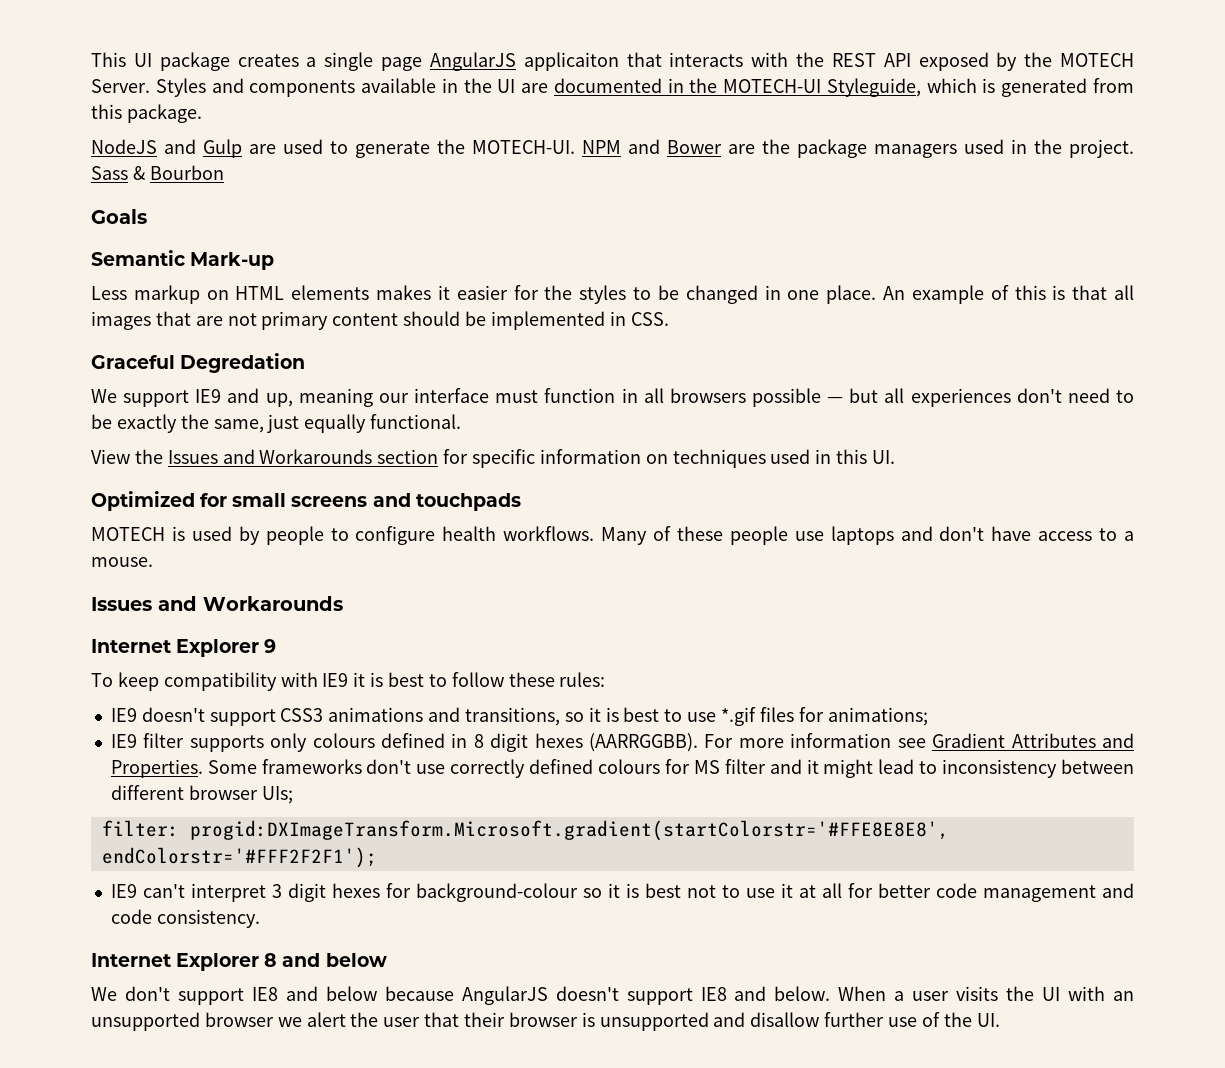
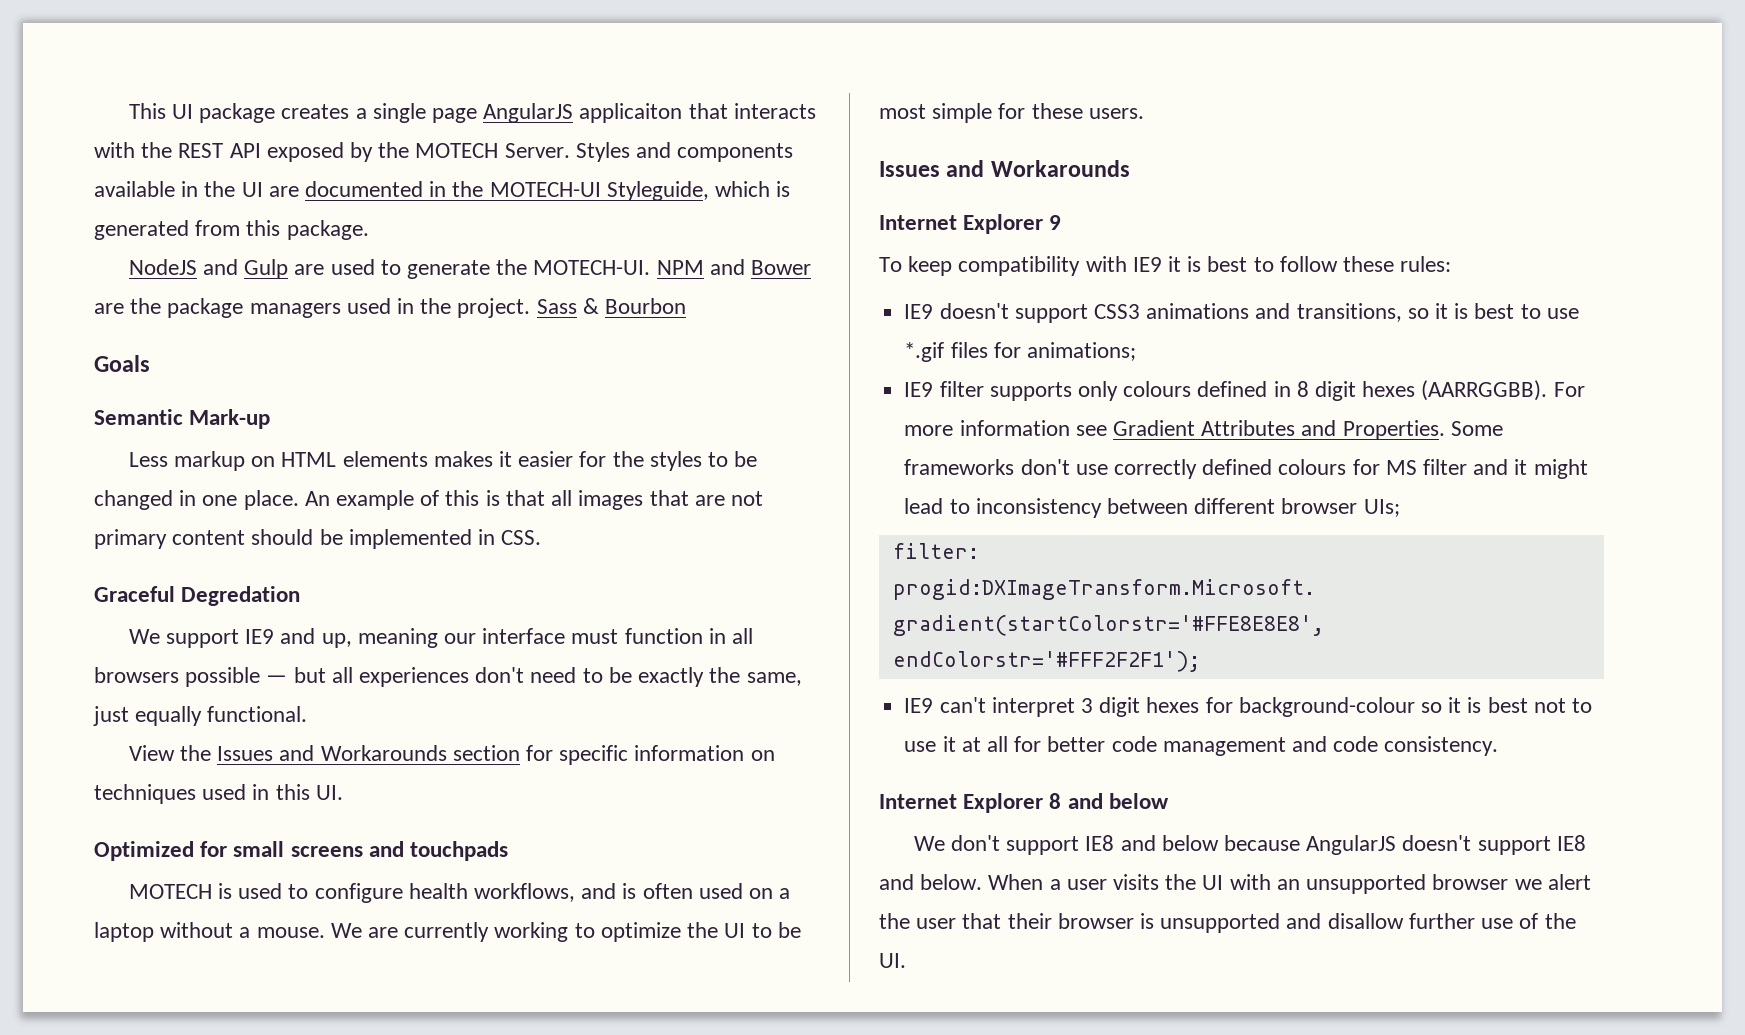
- MOTECH is used by people to configure health workflows. Many of these people use laptops and don't have access to a mouse.
+ MOTECH is used to configure health workflows, and is often used on a laptop without a mouse. We are currently working to optimize the UI to be most simple for these users.

